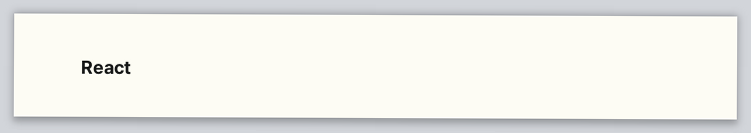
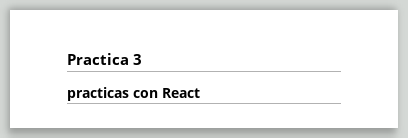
- React
+ Practica 3
+ practicas con React

